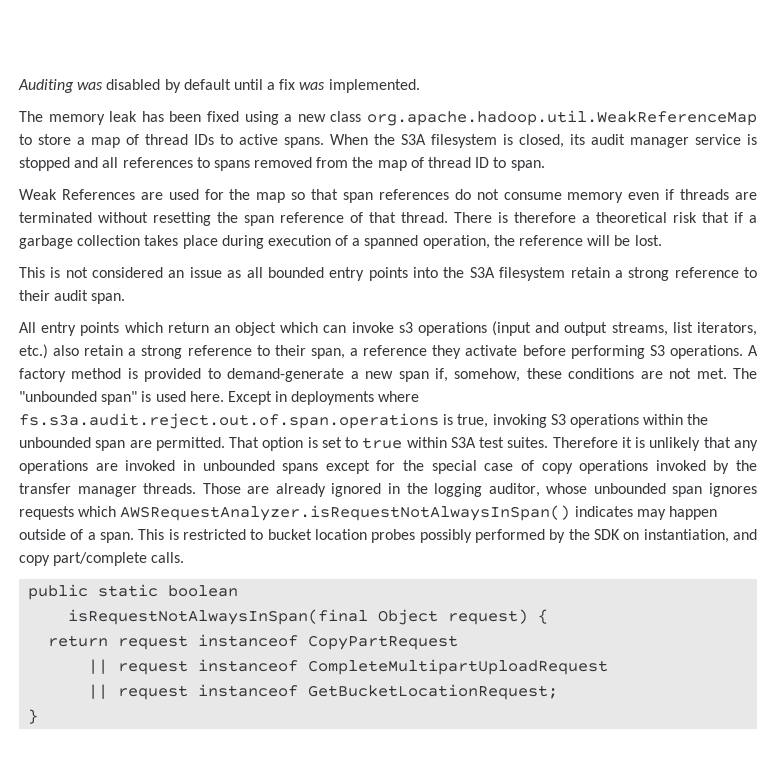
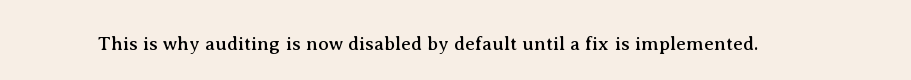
- Auditing was disabled by default until a fix was implemented.
+ This is why auditing is now disabled by default until a fix is implemented.
- The memory leak has been fixed using a new class org.apache.hadoop.util.WeakReferenceMap to store a map of thread IDs to active spans. When the S3A filesystem is closed, its audit manager service is stopped and all references to spans removed from the map of thread ID to span.
- Weak References are used for the map so that span references do not consume memory even if threads are terminated without resetting the span reference of that thread. There is therefore a theoretical risk that if a garbage collection takes place during execution of a spanned operation, the reference will be lost.
- This is not considered an issue as all bounded entry points into the S3A filesystem retain a strong reference to their audit span.
- All entry points which return an object which can invoke s3 operations (input and output streams, list iterators, etc.) also retain a strong reference to their span, a reference they activate before performing S3 operations. A factory method is provided to demand-generate a new span if, somehow, these conditions are not met. The "unbounded span" is used here. Except in deployments where fs.s3a.audit.reject.out.of.span.operations is true, invoking S3 operations within the unbounded span are permitted. That option is set to true within S3A test suites. Therefore it is unlikely that any operations are invoked in unbounded spans except for the special case of copy operations invoked by the transfer manager threads. Those are already ignored in the logging auditor, whose unbounded span ignores requests which AWSRequestAnalyzer.isRequestNotAlwaysInSpan() indicates may happen outside of a span. This is restricted to bucket location probes possibly performed by the SDK on instantiation, and copy part/complete calls.
- public static boolean
- isRequestNotAlwaysInSpan(final Object request) {
- return request instanceof CopyPartRequest
- || request instanceof CompleteMultipartUploadRequest
- || request instanceof GetBucketLocationRequest;
- }

